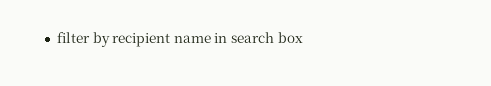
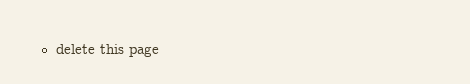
- filter by recipient name in search box
+ delete this page

